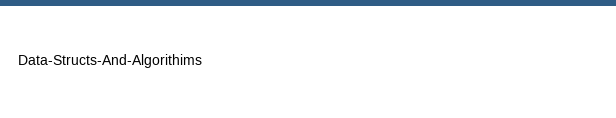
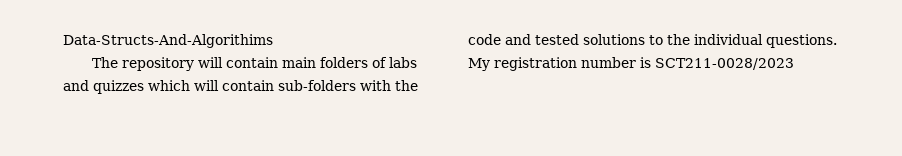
+ The repository will contain main folders of labs and quizzes which will contain sub-folders with the code and tested solutions to the individual questions. My registration number is SCT211-0028/2023

